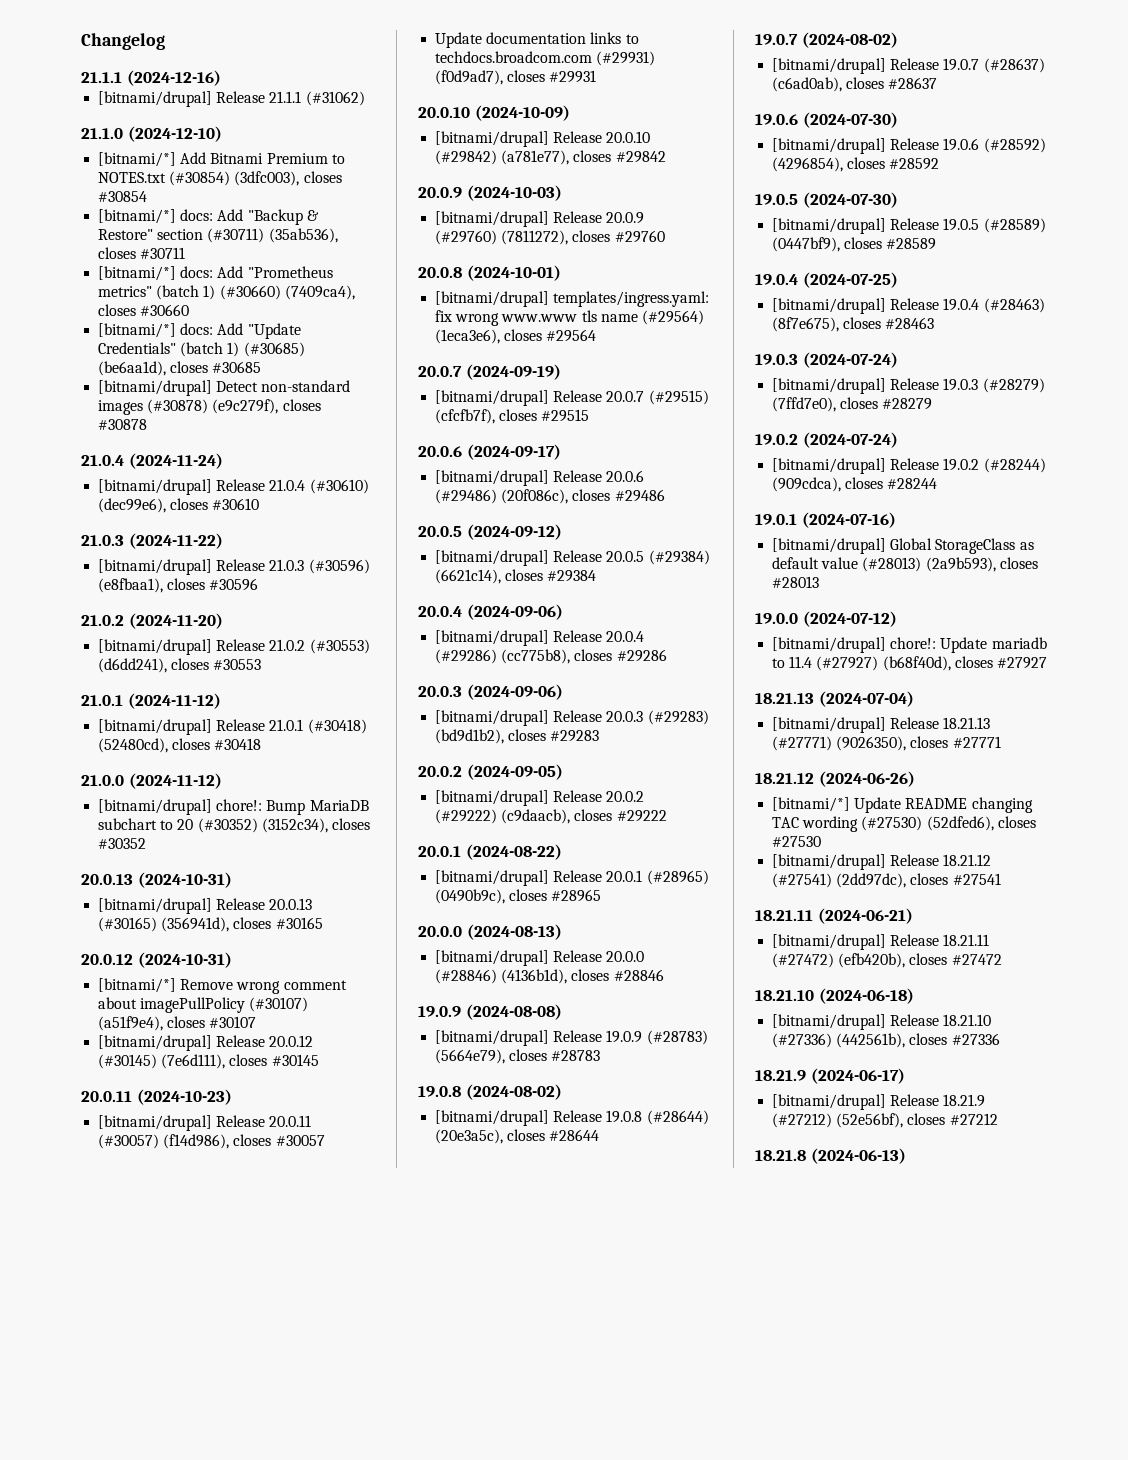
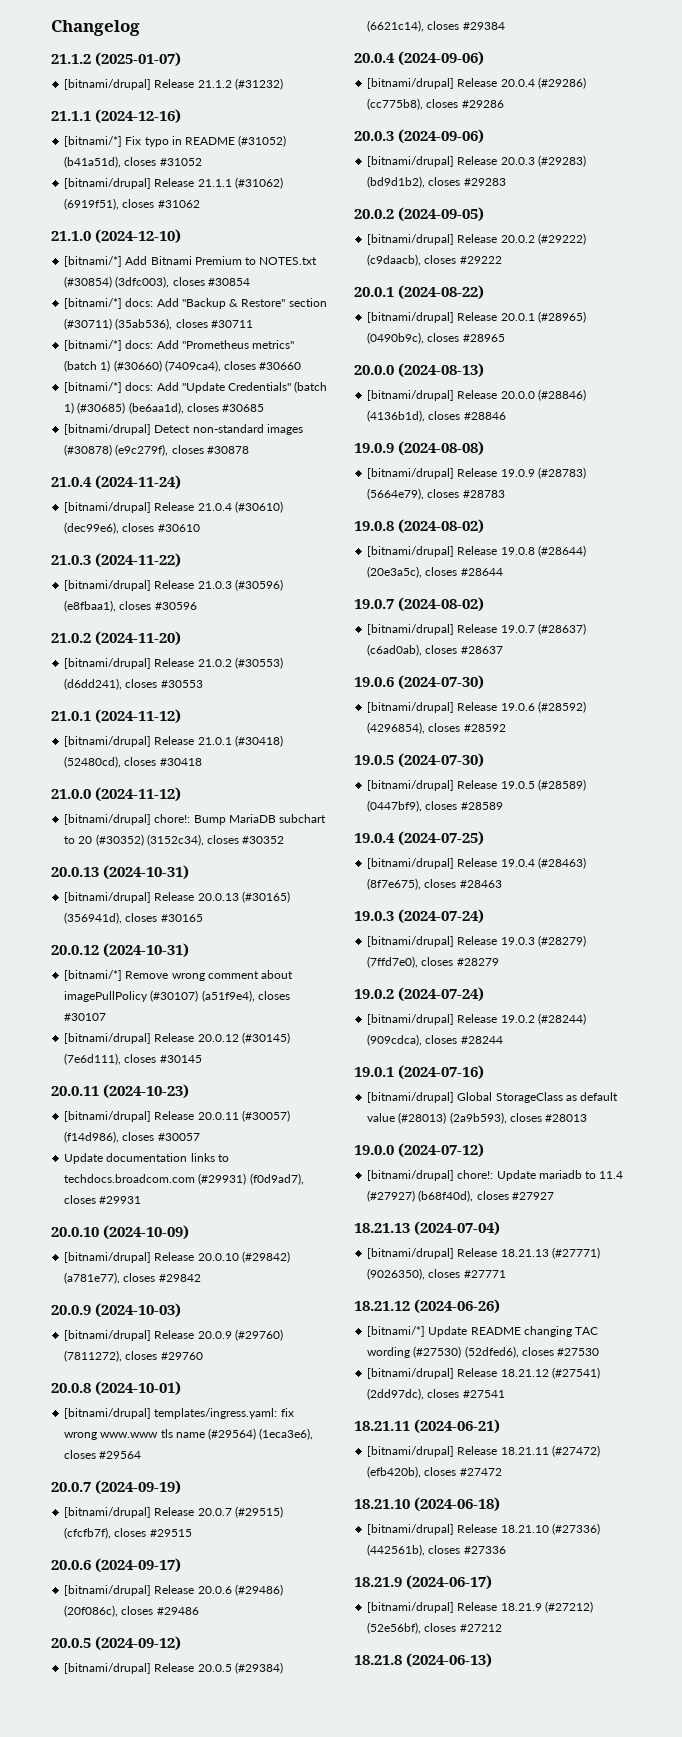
+ 21.1.2 (2025-01-07)
+ [bitnami/drupal] Release 21.1.2 (#31232)
  21.1.1 (2024-12-16)
+ [bitnami/*] Fix typo in README (#31052) (b41a51d), closes #31052
- [bitnami/drupal] Release 21.1.1 (#31062)
+ [bitnami/drupal] Release 21.1.1 (#31062) (6919f51), closes #31062

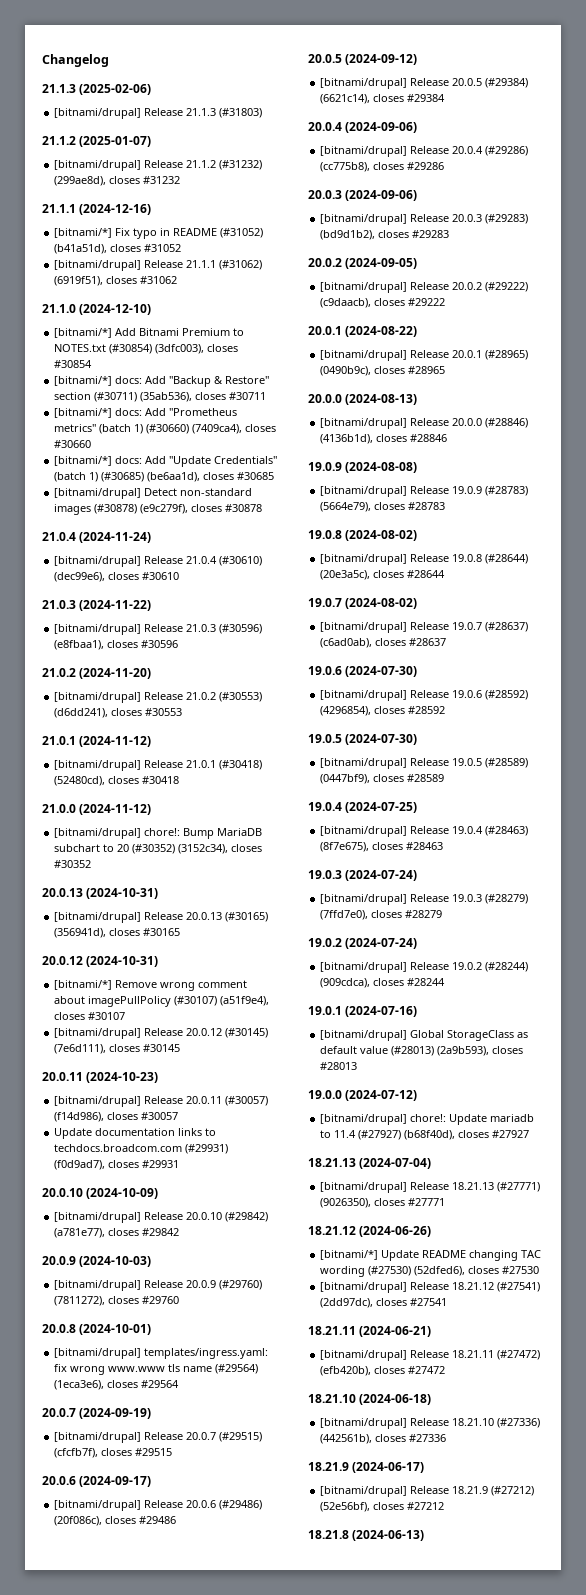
+ 21.1.3 (2025-02-06)
+ [bitnami/drupal] Release 21.1.3 (#31803)
- [bitnami/drupal] Release 21.1.2 (#31232)
+ [bitnami/drupal] Release 21.1.2 (#31232) (299ae8d), closes #31232

